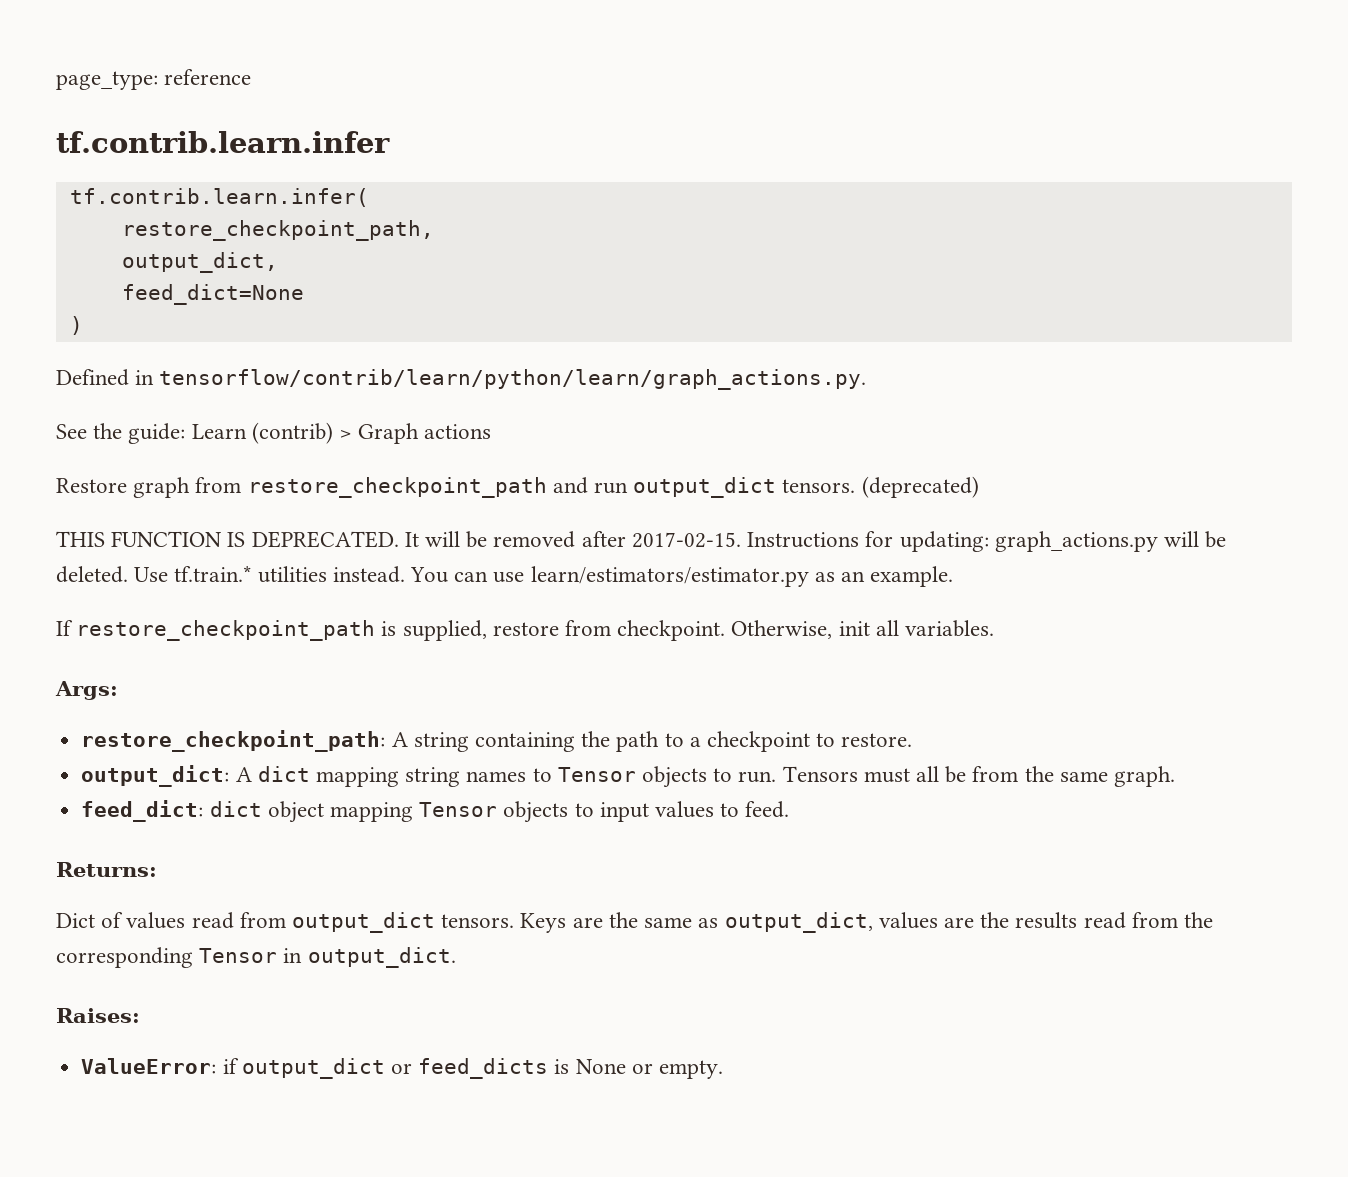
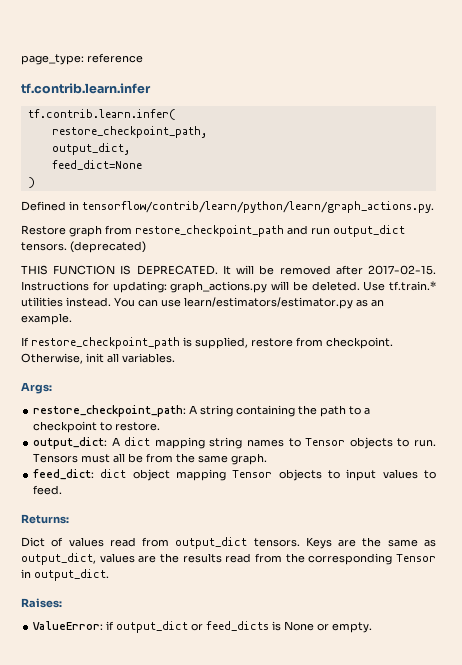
- See the guide: Learn (contrib) > Graph actions

